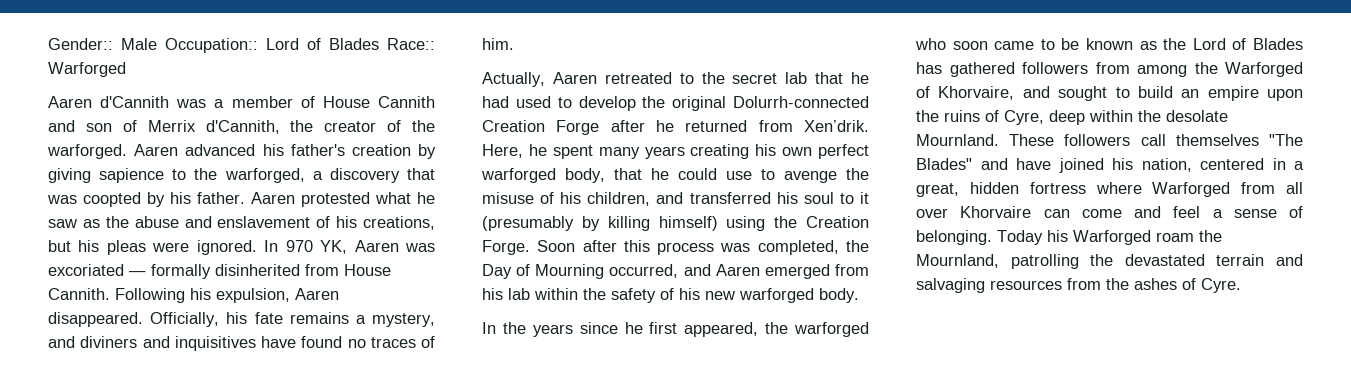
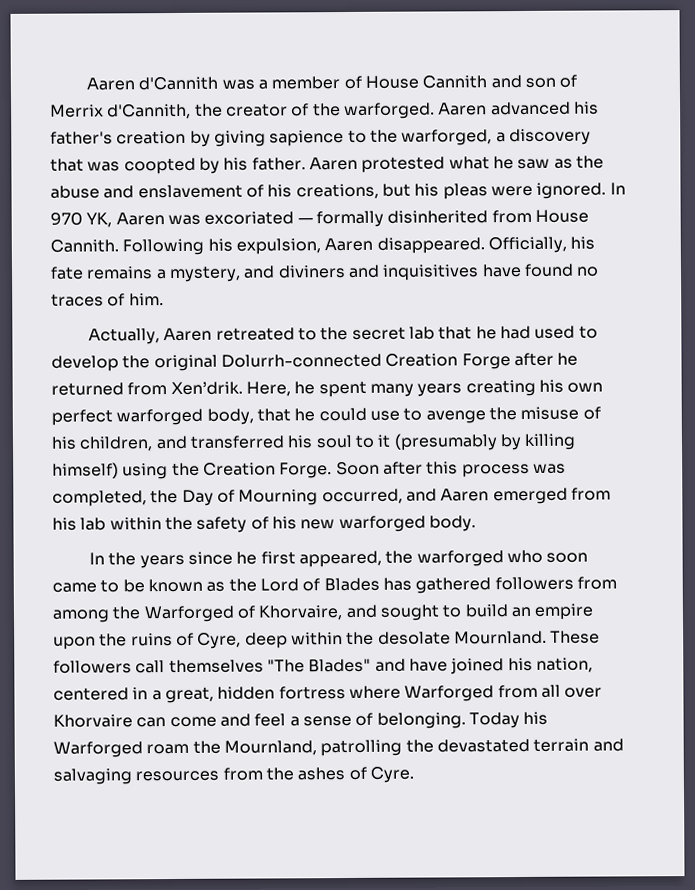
- Gender:: Male Occupation:: Lord of Blades Race:: Warforged

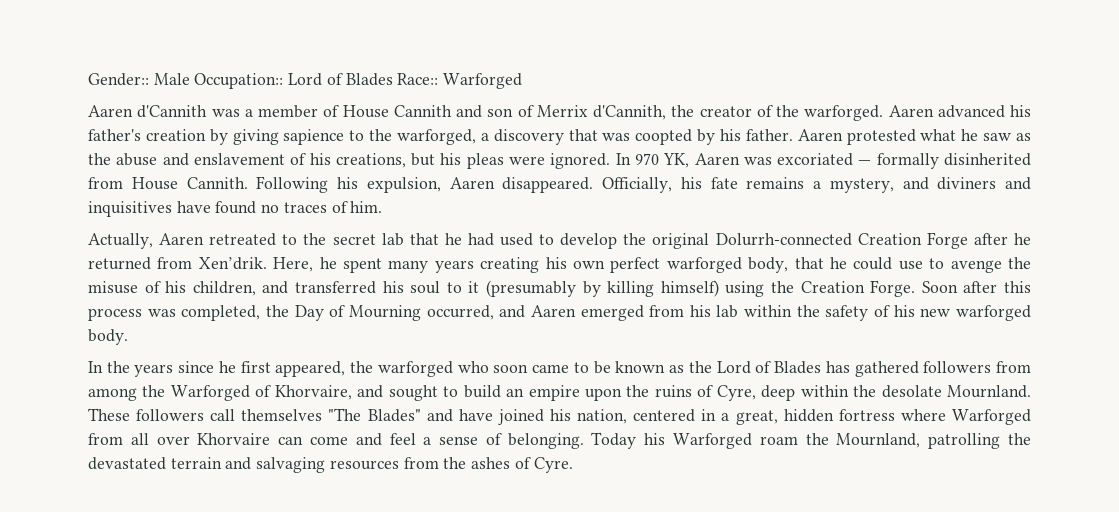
+ Gender:: Male Occupation:: Lord of Blades Race:: Warforged

